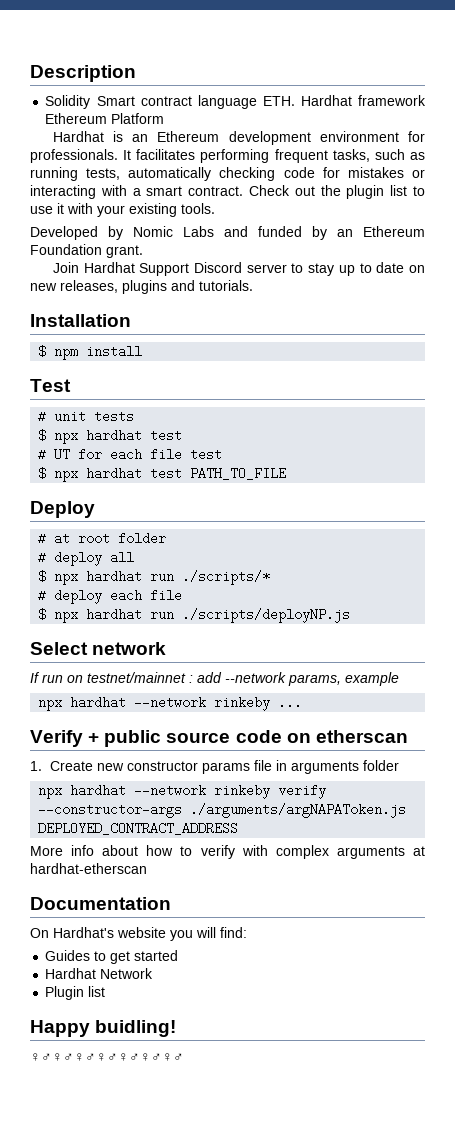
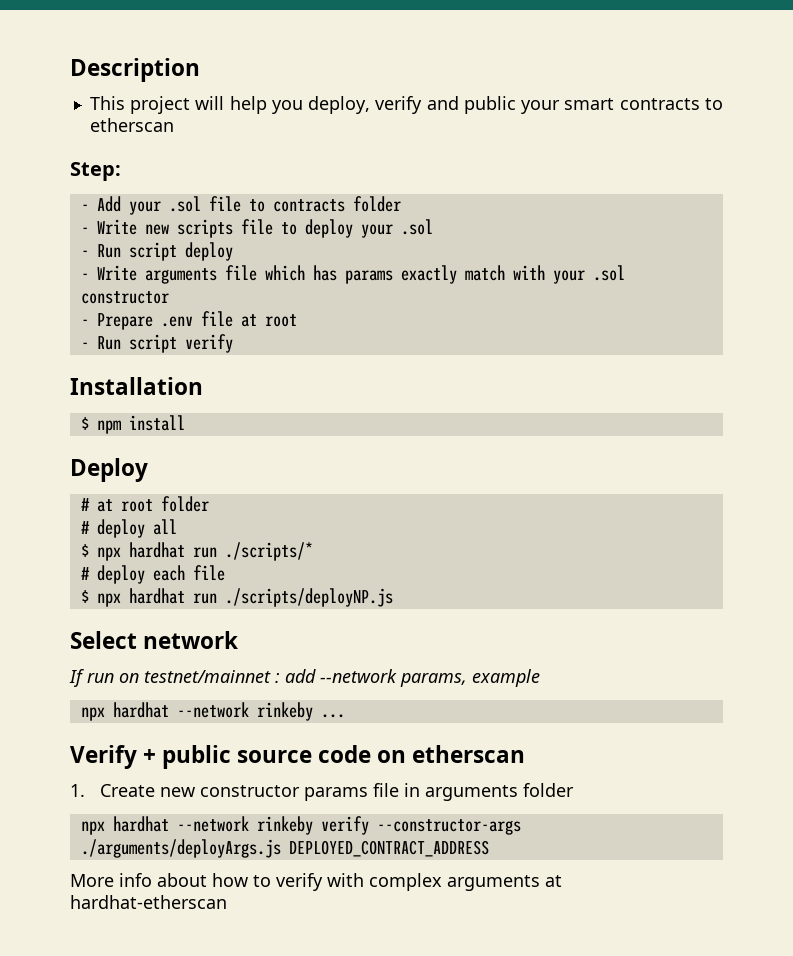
- Solidity Smart contract language ETH. Hardhat framework Ethereum Platform
- Hardhat is an Ethereum development environment for professionals. It facilitates performing frequent tasks, such as running tests, automatically checking code for mistakes or interacting with a smart contract. Check out the plugin list to use it with your existing tools.
- Developed by Nomic Labs and funded by an Ethereum Foundation grant.
- Join Hardhat Support Discord server to stay up to date on new releases, plugins and tutorials.
+ This project will help you deploy, verify and public your smart contracts to etherscan
+ Step:
+ - Add your .sol file to contracts folder
+ - Write new scripts file to deploy your .sol
+ - Run script deploy
+ - Write arguments file which has params exactly match with your .sol constructor
+ - Prepare .env file at root
+ - Run script verify
  Installation
  $ npm install
- Test
- # unit tests
- $ npx hardhat test
- # UT for each file test
- $ npx hardhat test PATH_TO_FILE
- npx hardhat --network rinkeby verify --constructor-args ./arguments/argNAPAToken.js DEPLOYED_CONTRACT_ADDRESS
+ npx hardhat --network rinkeby verify --constructor-args ./arguments/deployArgs.js DEPLOYED_CONTRACT_ADDRESS
- Documentation
- On Hardhat's website you will find:
- Guides to get started
- Hardhat Network
- Plugin list
- Happy buidling!
- ♀♂♀♂♀♂♀♂♀♂♀♂♀♂

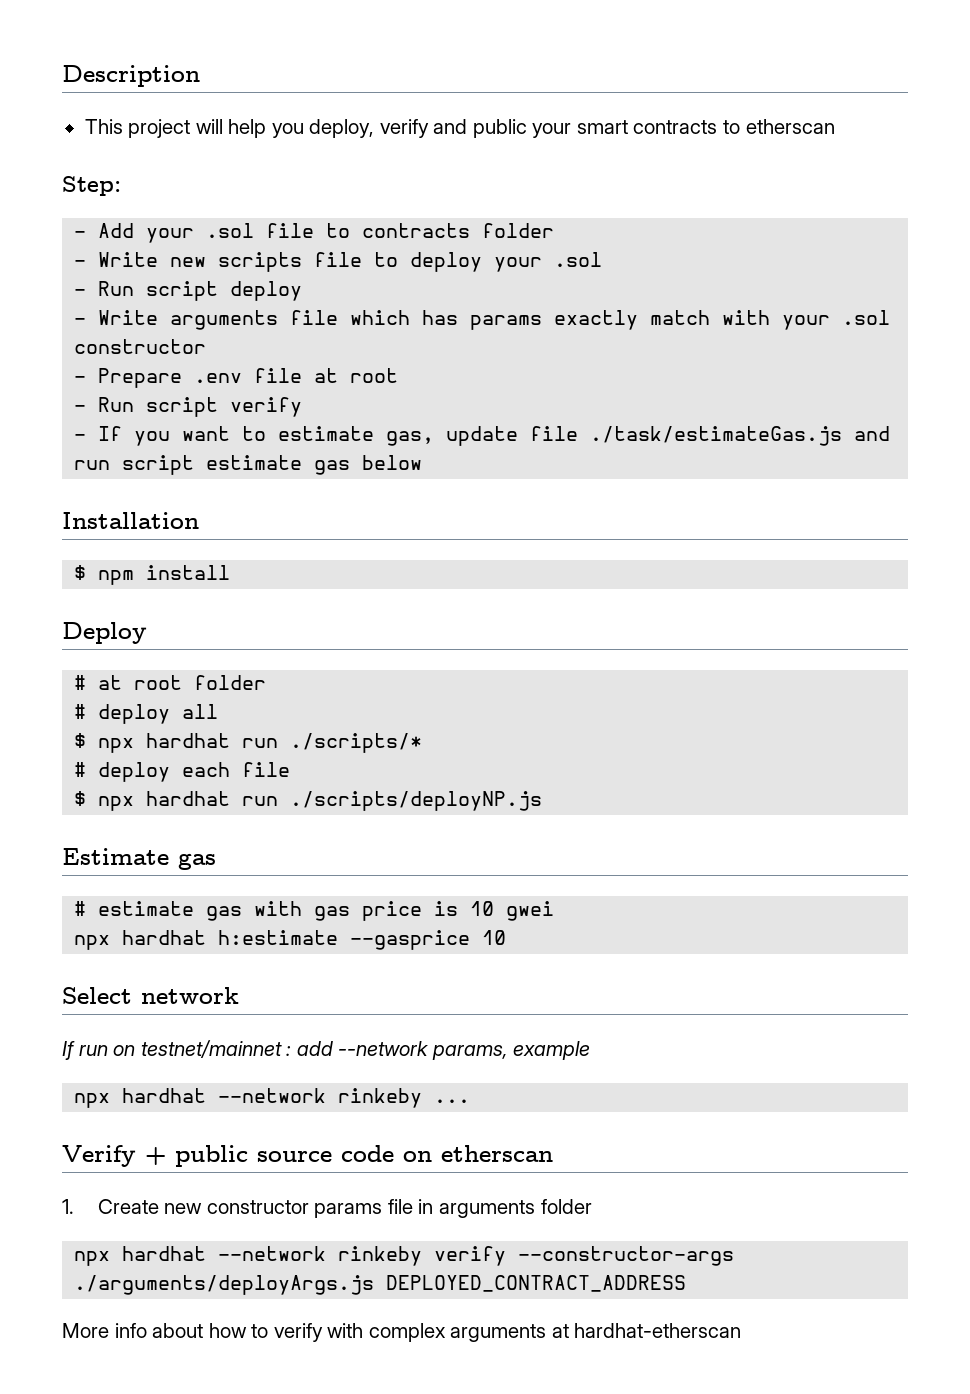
+ - If you want to estimate gas, update file ./task/estimateGas.js and run script estimate gas below
+ Estimate gas
+ # estimate gas with gas price is 10 gwei
+ npx hardhat h:estimate --gasprice 10

